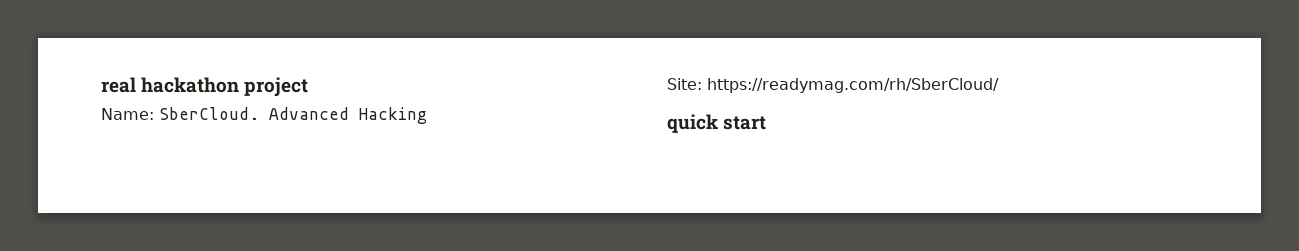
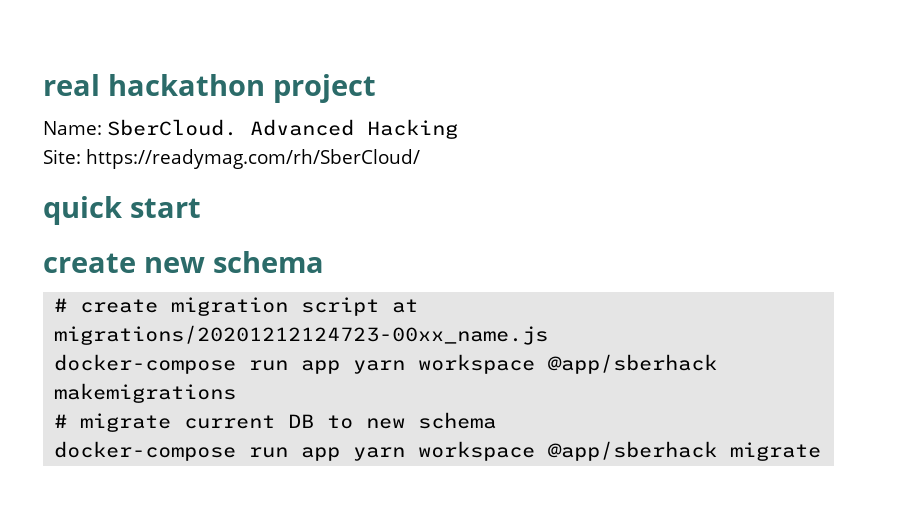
+ create new schema
+ # create migration script at migrations/20201212124723-00xx_name.js
+ docker-compose run app yarn workspace @app/sberhack makemigrations
+ # migrate current DB to new schema
+ docker-compose run app yarn workspace @app/sberhack migrate

